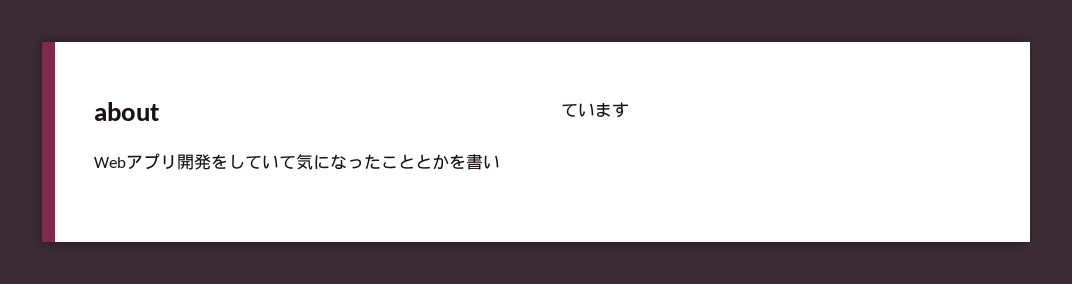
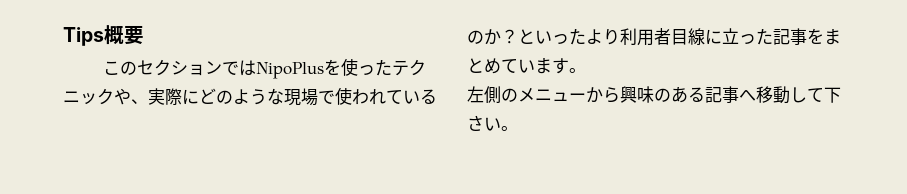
- about
- Webアプリ開発をしていて気になったこととかを書いています
+ Tips概要
+ このセクションではNipoPlusを使ったテクニックや、実際にどのような現場で使われているのか？といったより利用者目線に立った記事をまとめています。
+ 左側のメニューから興味のある記事へ移動して下さい。

